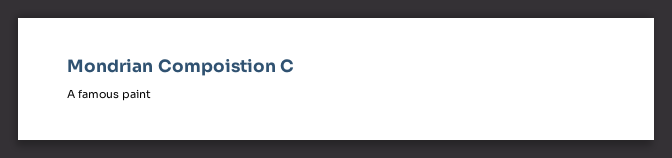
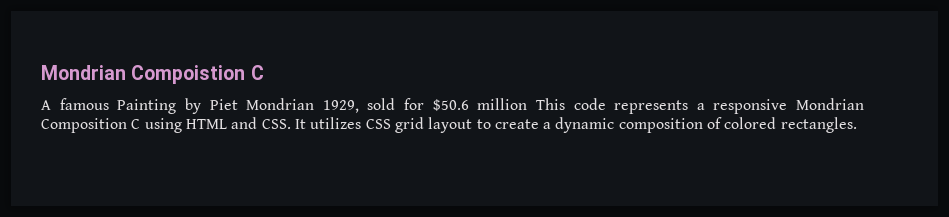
- A famous paint
+ A famous Painting by Piet Mondrian 1929, sold for $50.6 million This code represents a responsive Mondrian Composition C using HTML and CSS. It utilizes CSS grid layout to create a dynamic composition of colored rectangles.

